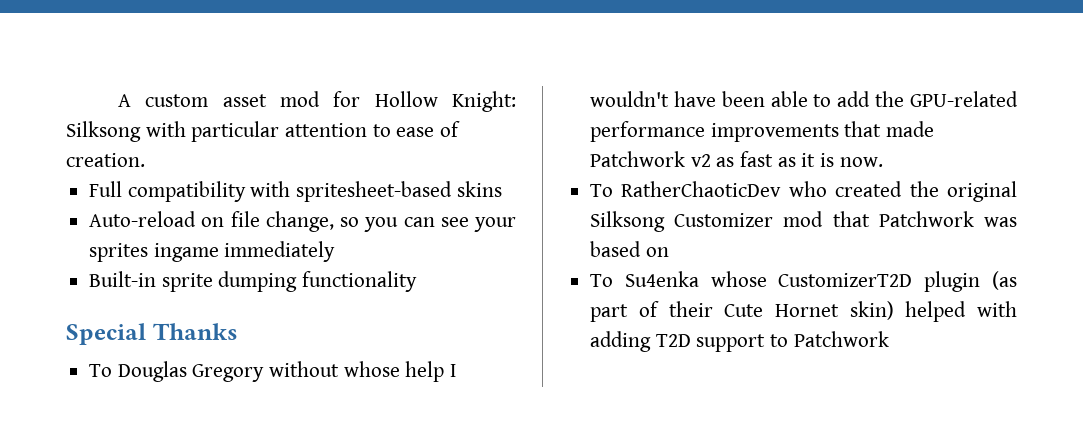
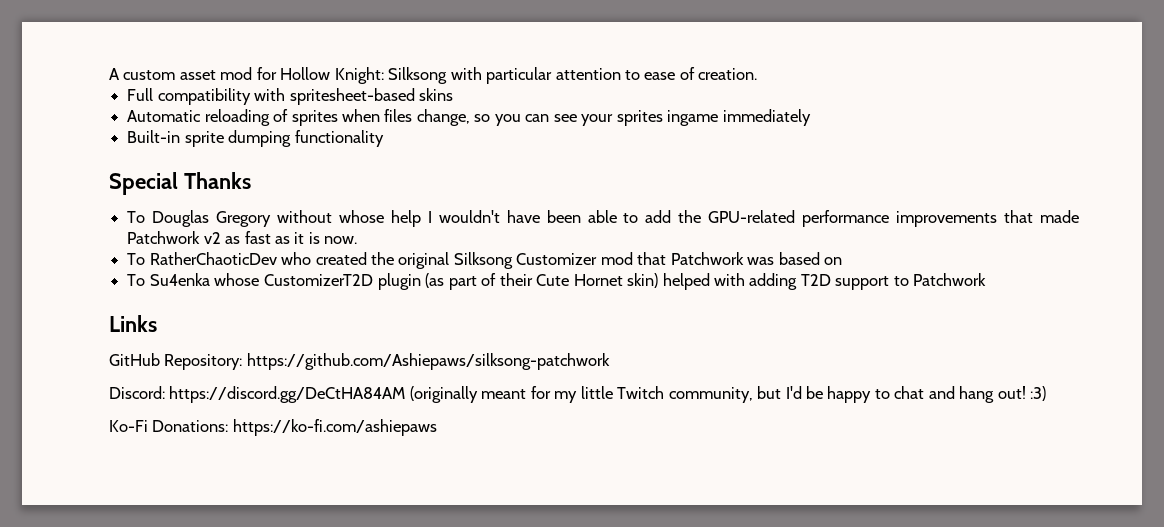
- Auto-reload on file change, so you can see your sprites ingame immediately
+ Automatic reloading of sprites when files change, so you can see your sprites ingame immediately
+ Links
+ GitHub Repository: https://github.com/Ashiepaws/silksong-patchwork
+ Discord: https://discord.gg/DeCtHA84AM (originally meant for my little Twitch community, but I'd be happy to chat and hang out! :3)
+ Ko-Fi Donations: https://ko-fi.com/ashiepaws

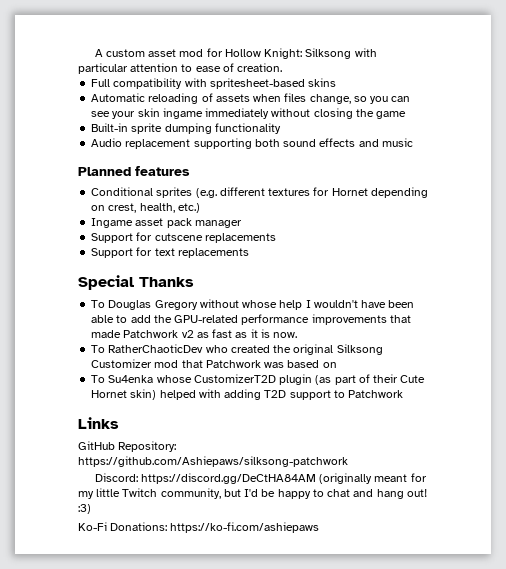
- Automatic reloading of sprites when files change, so you can see your sprites ingame immediately
+ Automatic reloading of assets when files change, so you can see your skin ingame immediately without closing the game
+ Audio replacement supporting both sound effects and music
+ Planned features
+ Conditional sprites (e.g. different textures for Hornet depending on crest, health, etc.)
+ Ingame asset pack manager
+ Support for cutscene replacements
+ Support for text replacements

